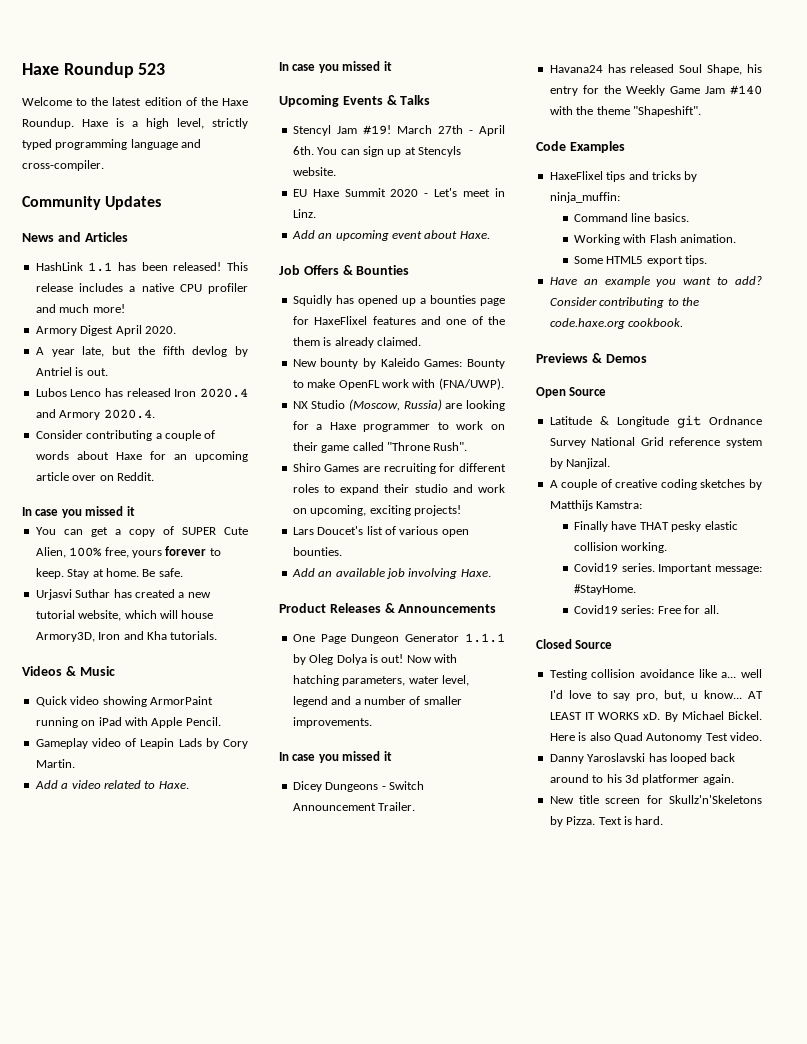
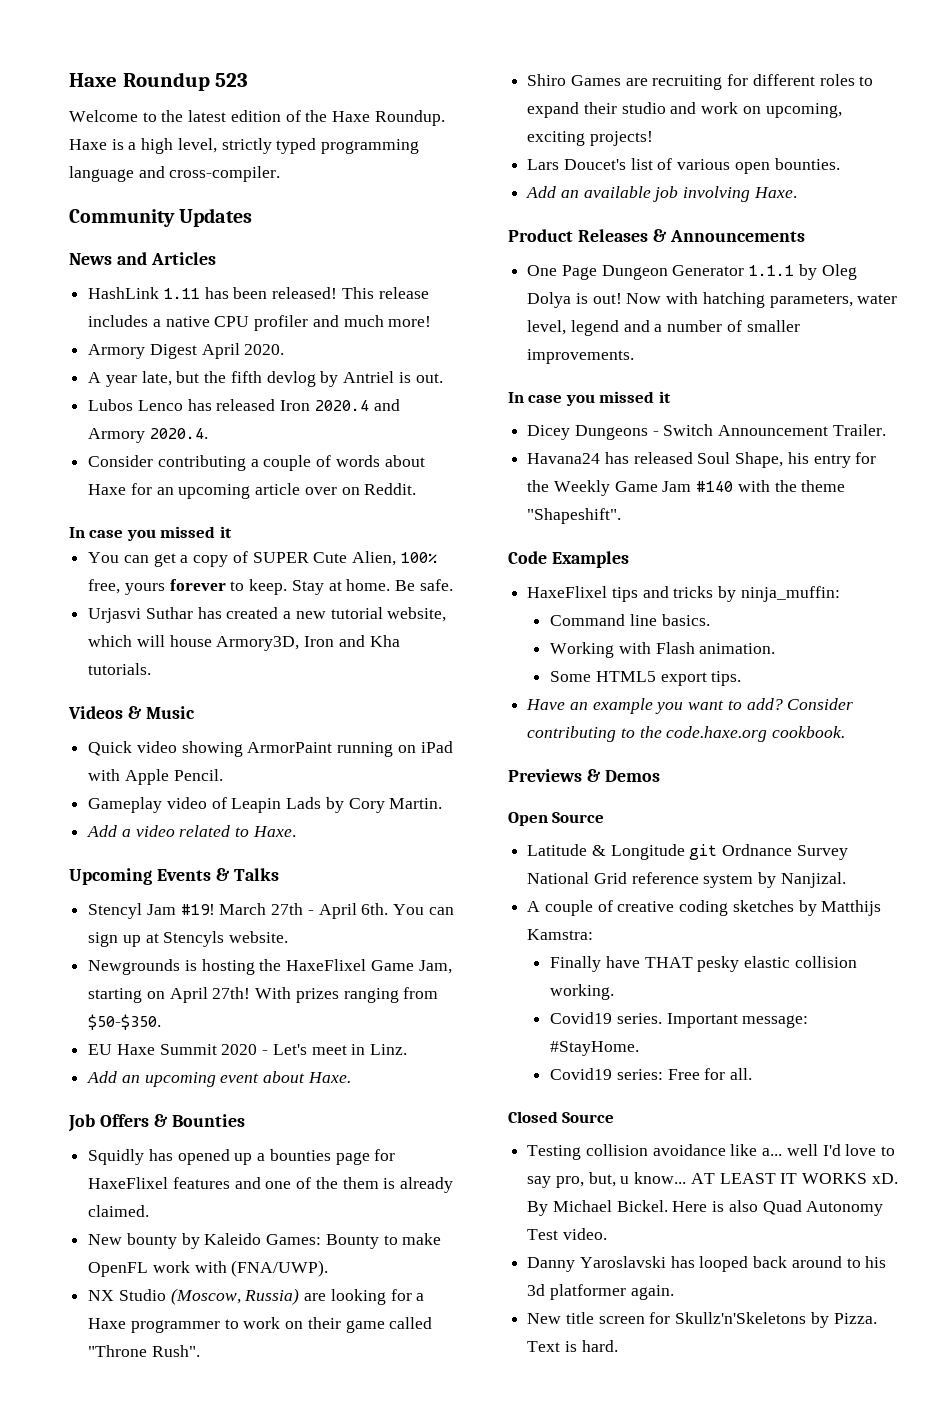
- HashLink 1.1 has been released!
+ HashLink 1.11 has been released!
  Add a video related to Haxe.
- In case you missed it
+ Newgrounds is hosting the HaxeFlixel Game Jam, starting on April 27th! With prizes ranging from $50-$350.

